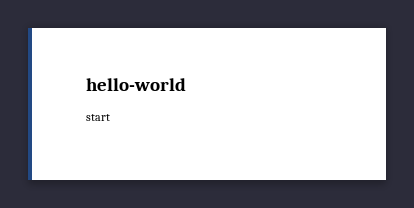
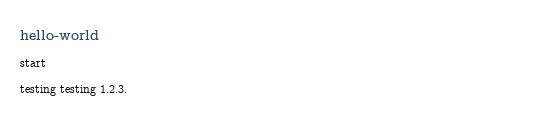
+ testing testing 1.2.3.

